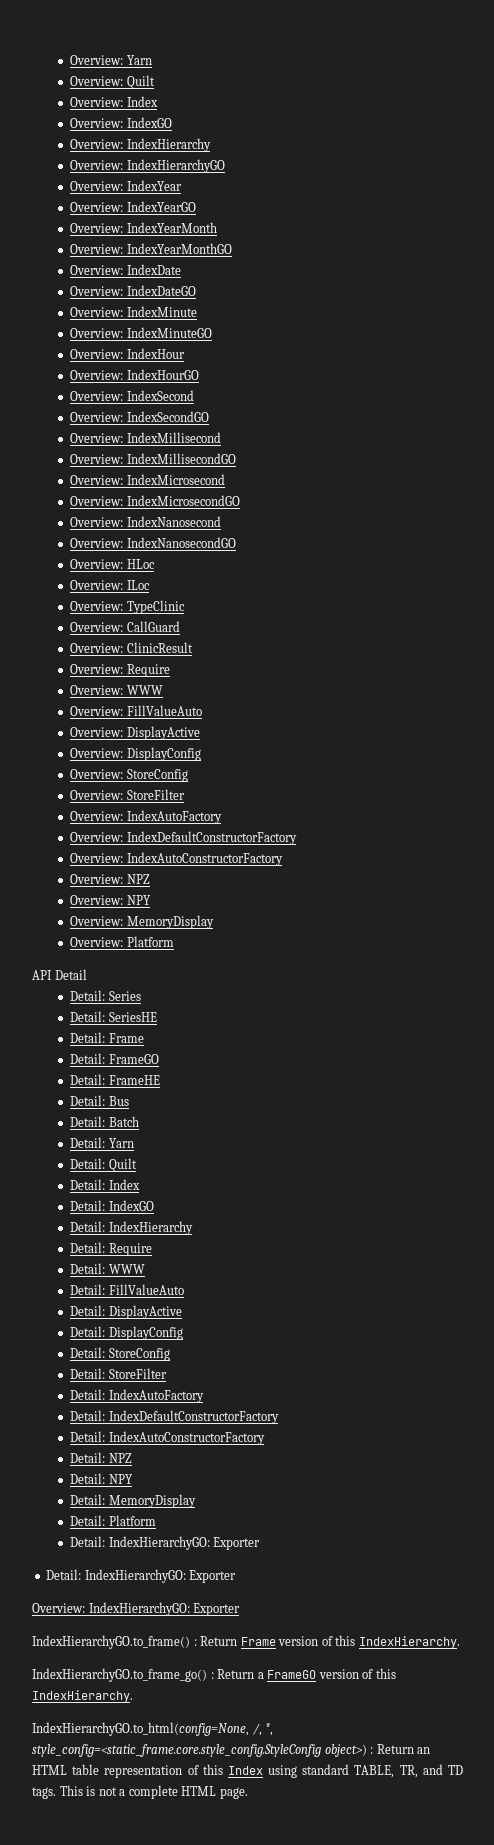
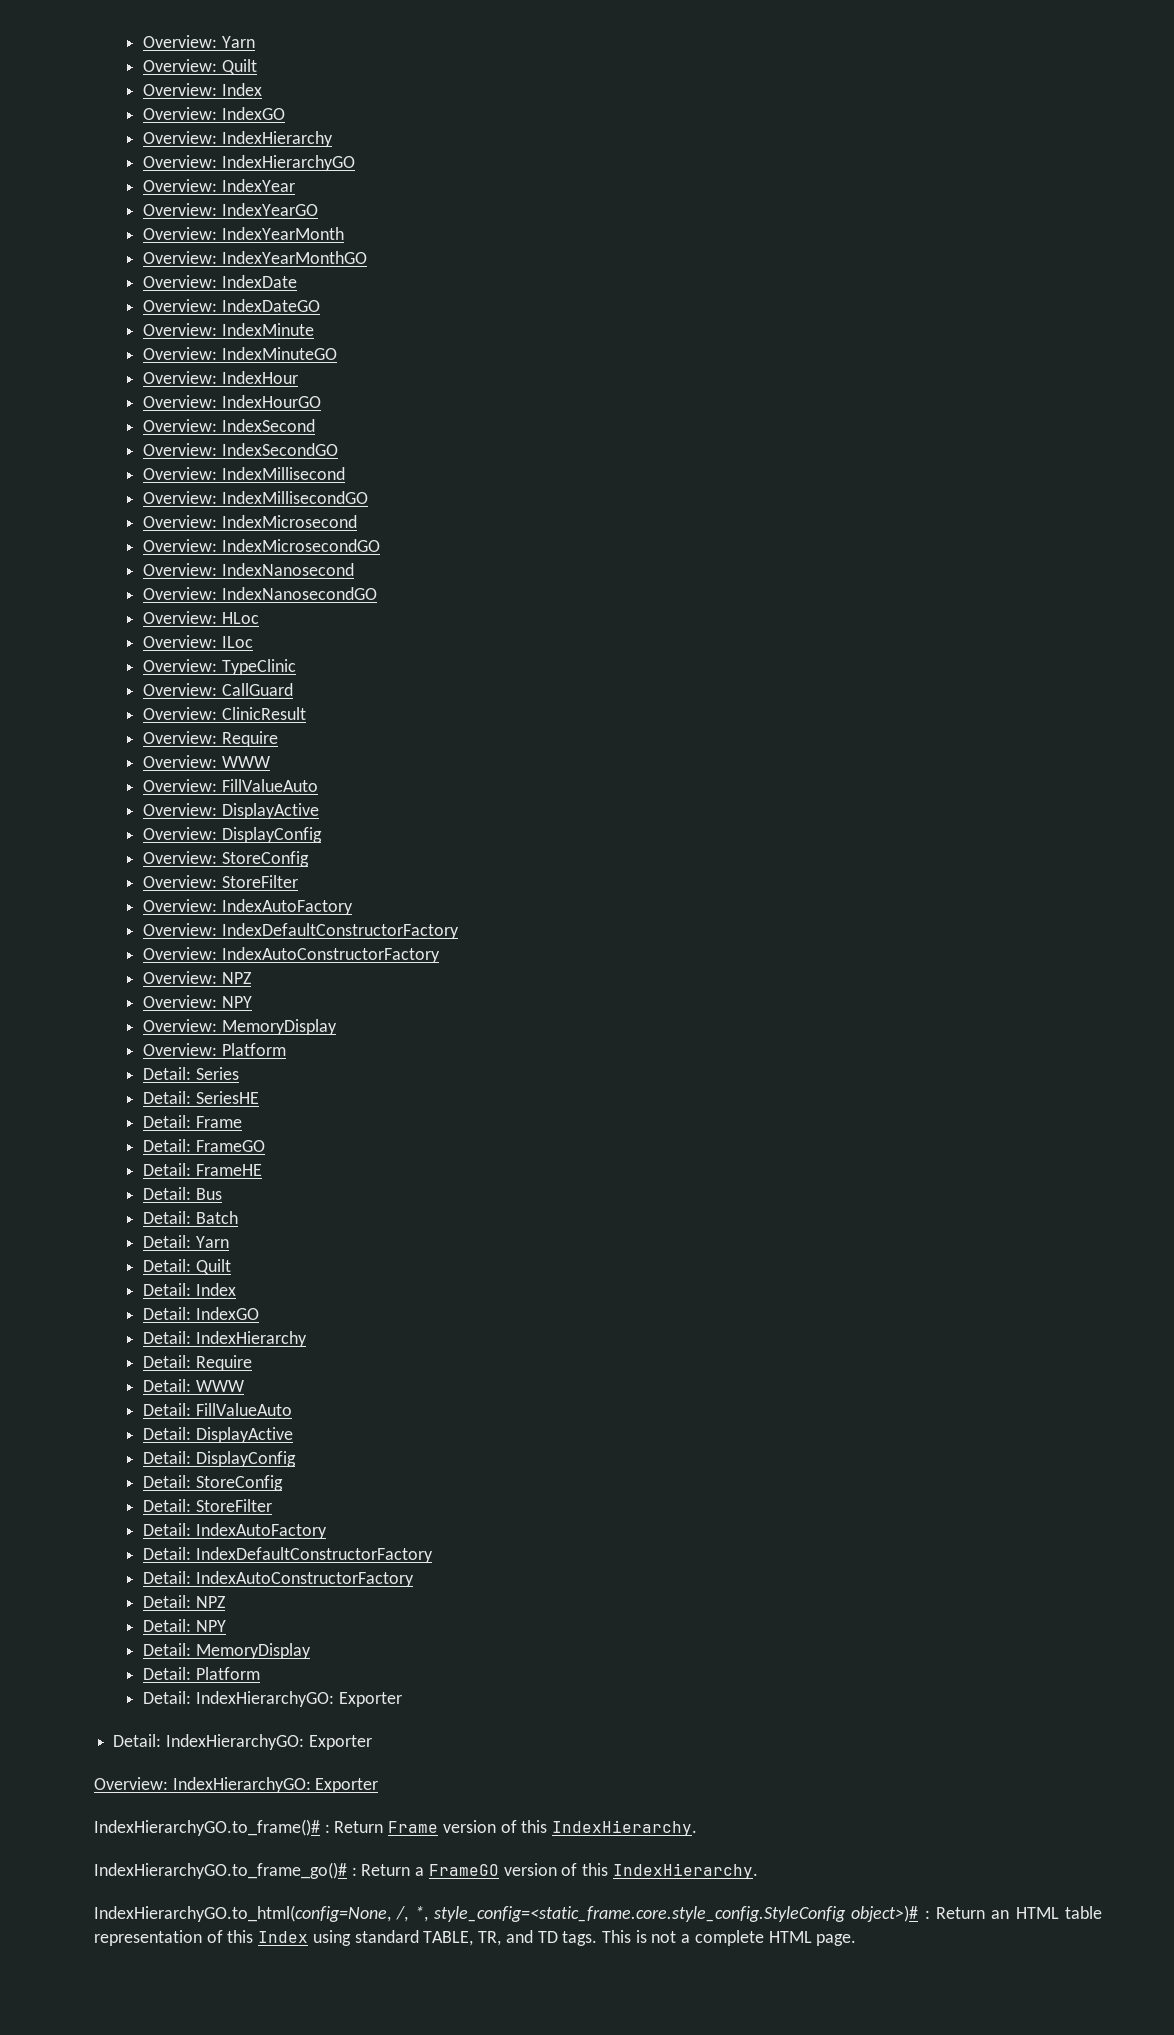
- API Detail
- IndexHierarchyGO.to_frame() : Return Frame version of this IndexHierarchy.
+ IndexHierarchyGO.to_frame()# : Return Frame version of this IndexHierarchy.
- IndexHierarchyGO.to_frame_go() : Return a FrameGO version of this IndexHierarchy.
+ IndexHierarchyGO.to_frame_go()# : Return a FrameGO version of this IndexHierarchy.
- IndexHierarchyGO.to_html(config=None, /, *, style_config=<static_frame.core.style_config.StyleConfig object>) : Return an HTML table representation of this Index using standard TABLE, TR, and TD tags.
+ IndexHierarchyGO.to_html(config=None, /, *, style_config=<static_frame.core.style_config.StyleConfig object>)# : Return an HTML table representation of this Index using standard TABLE, TR, and TD tags.

